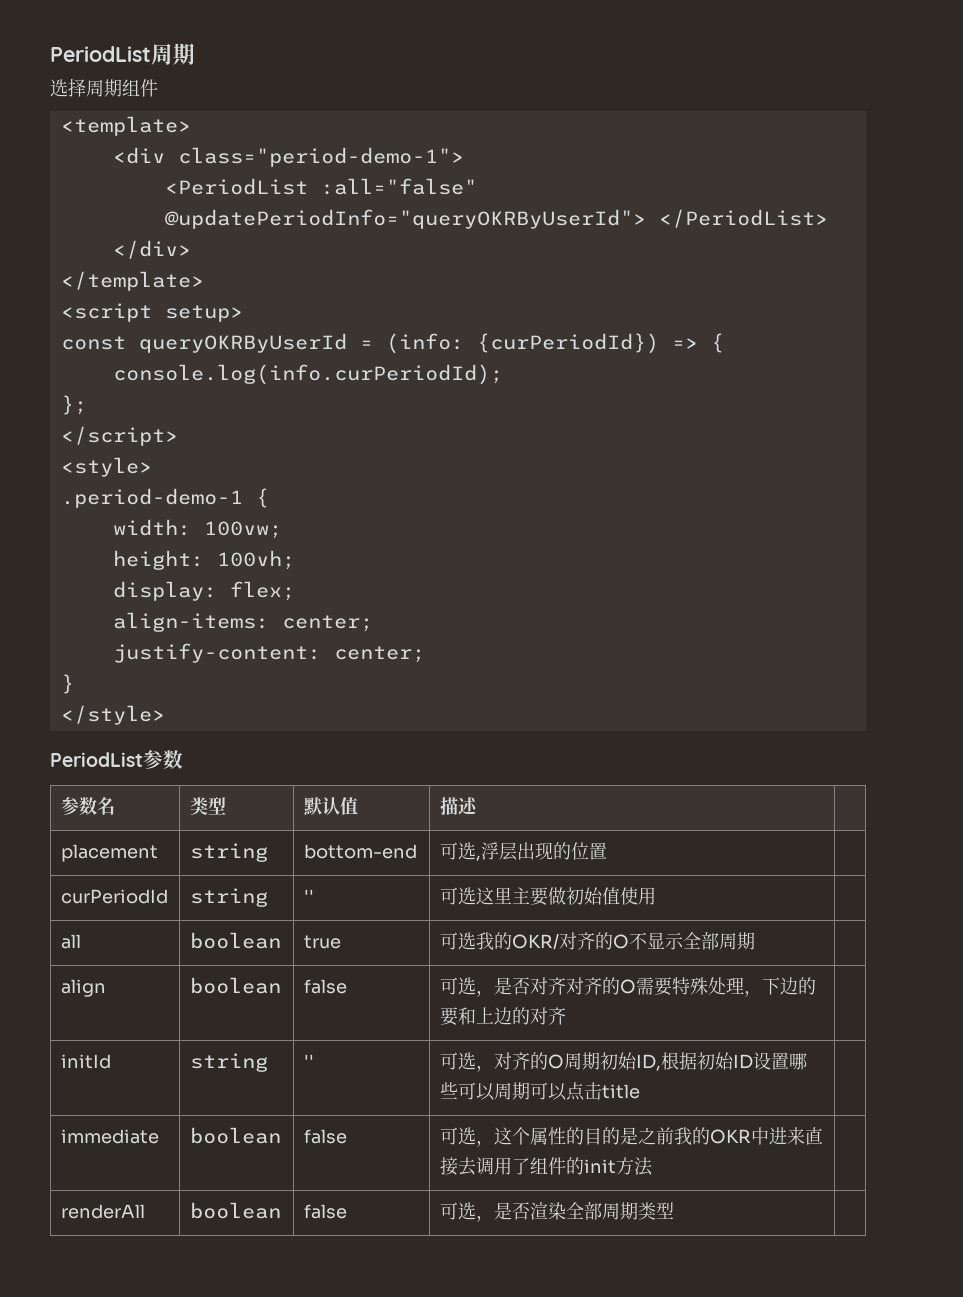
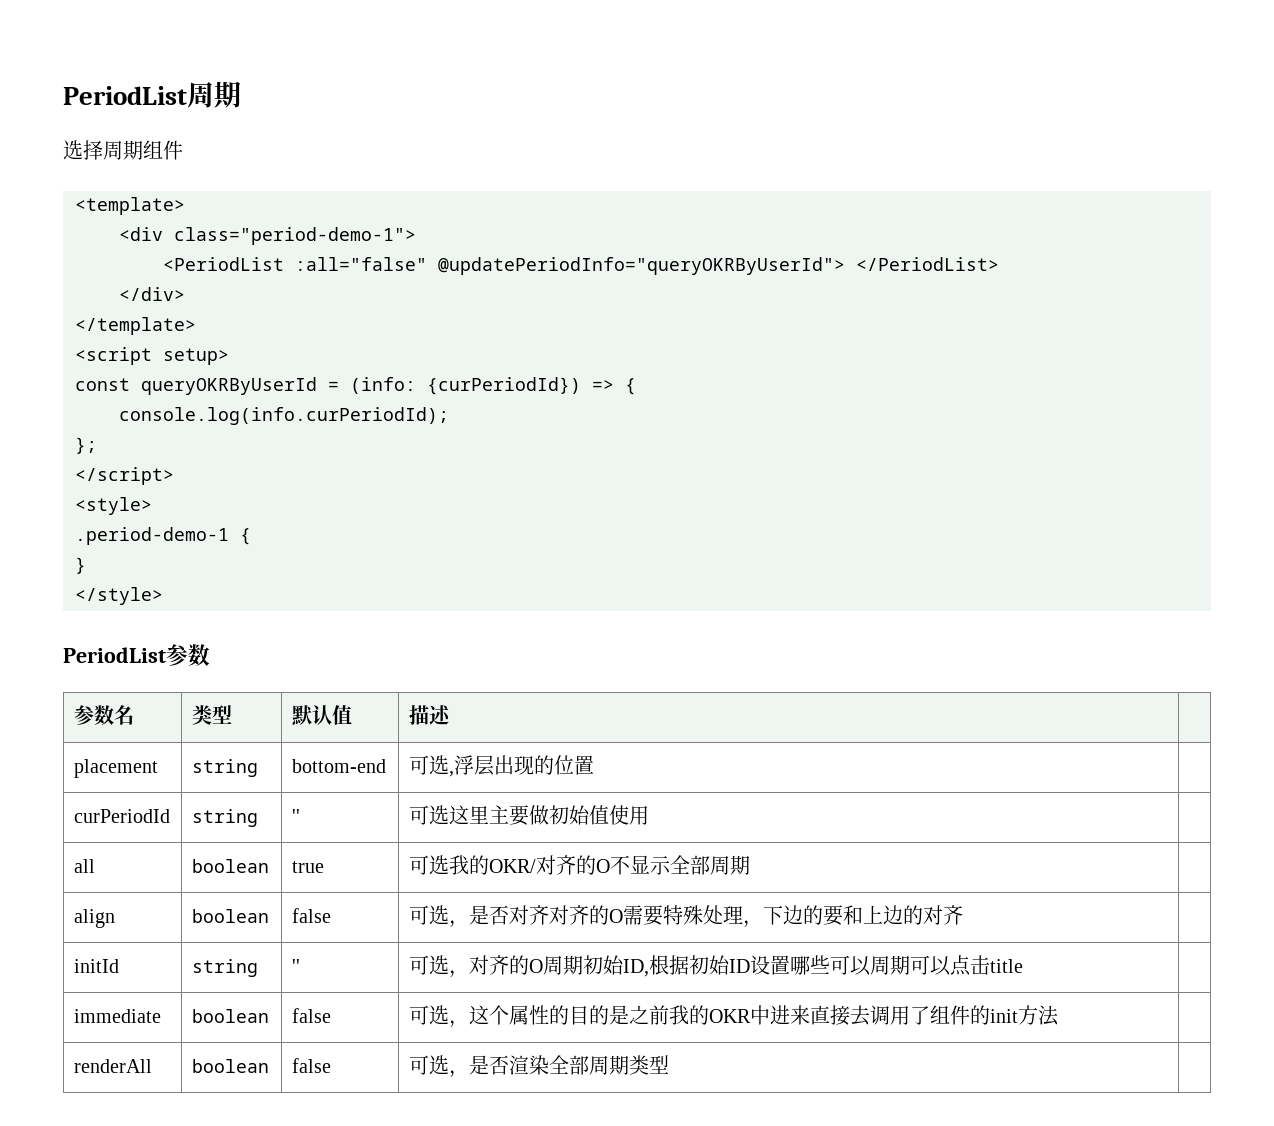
- width: 100vw;
- height: 100vh;
- display: flex;
- align-items: center;
- justify-content: center;

